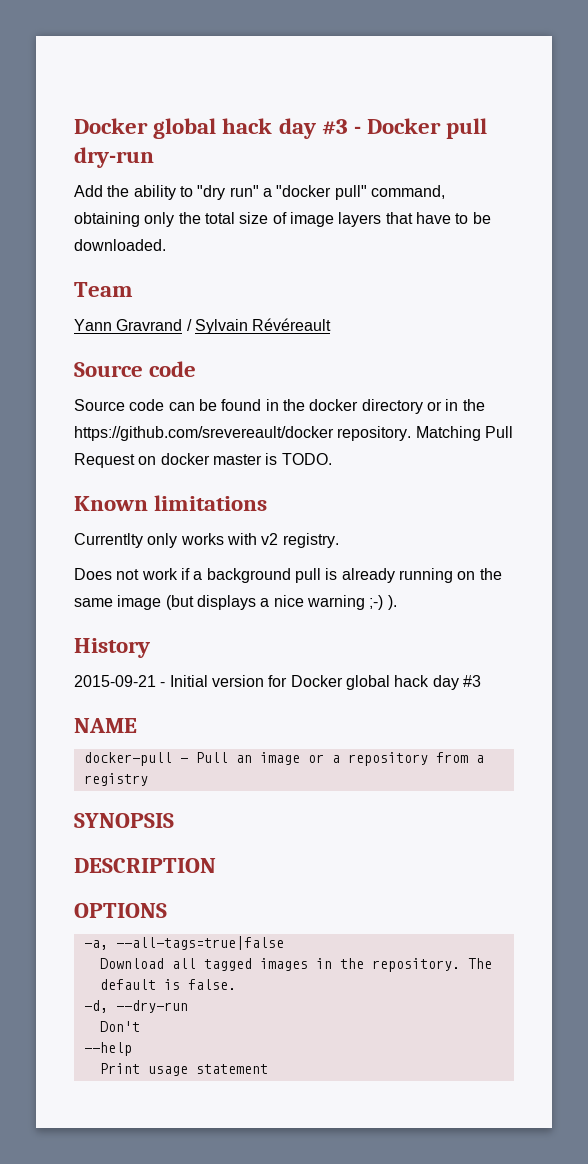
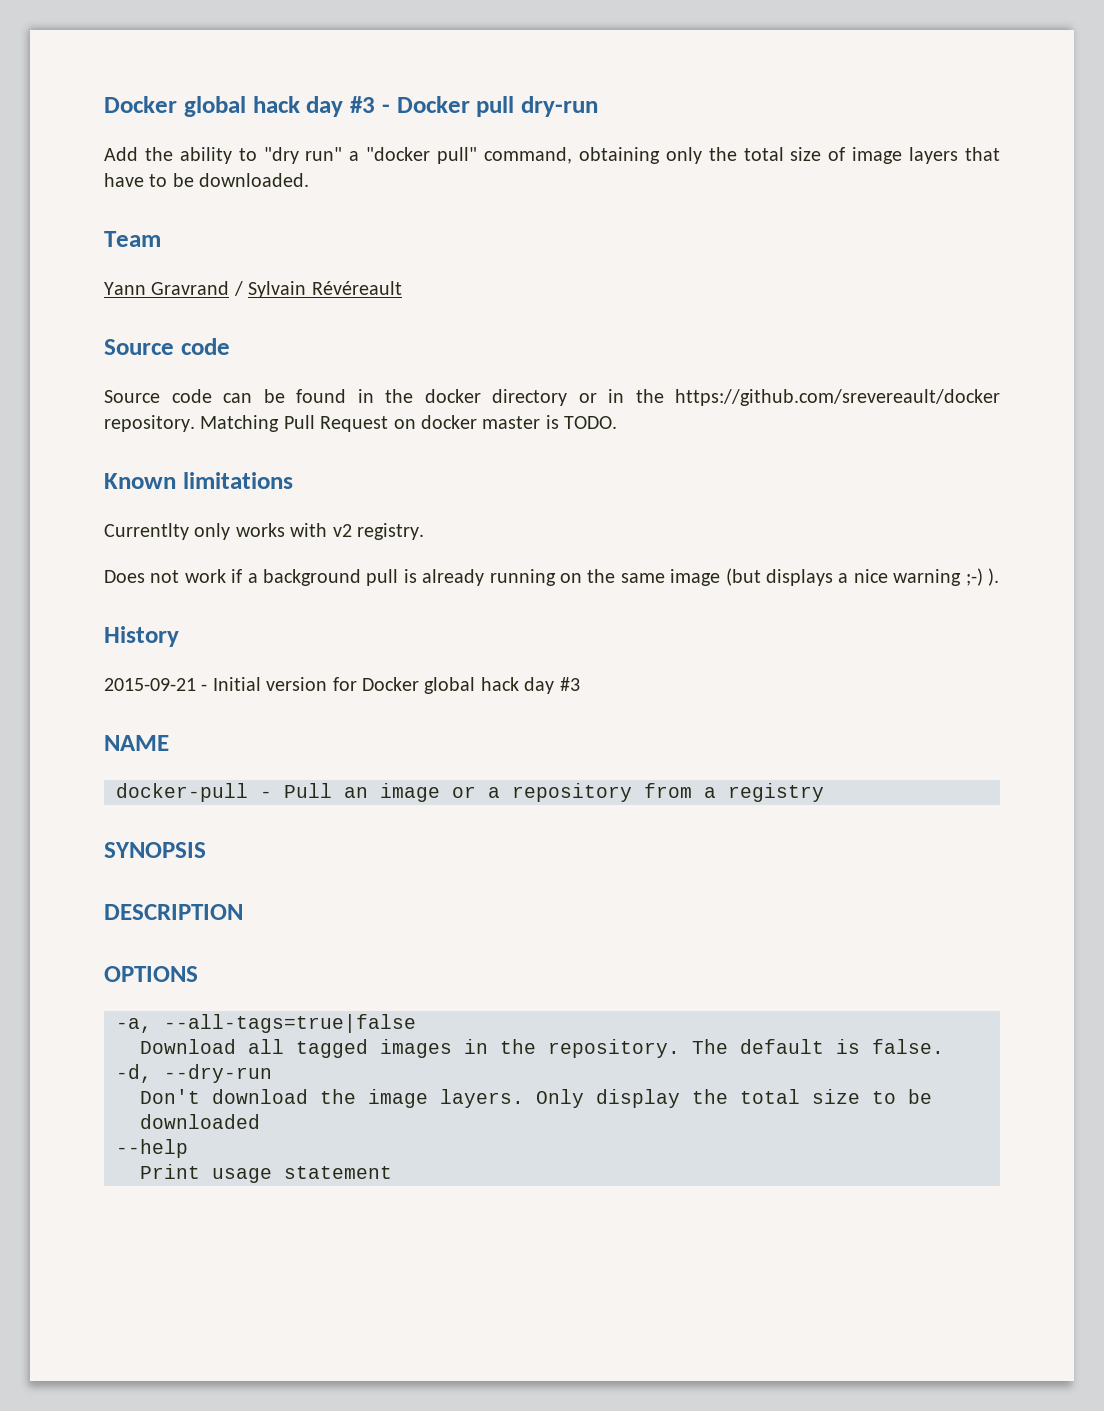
- Don't
+ Don't download the image layers. Only display the total size to be downloaded

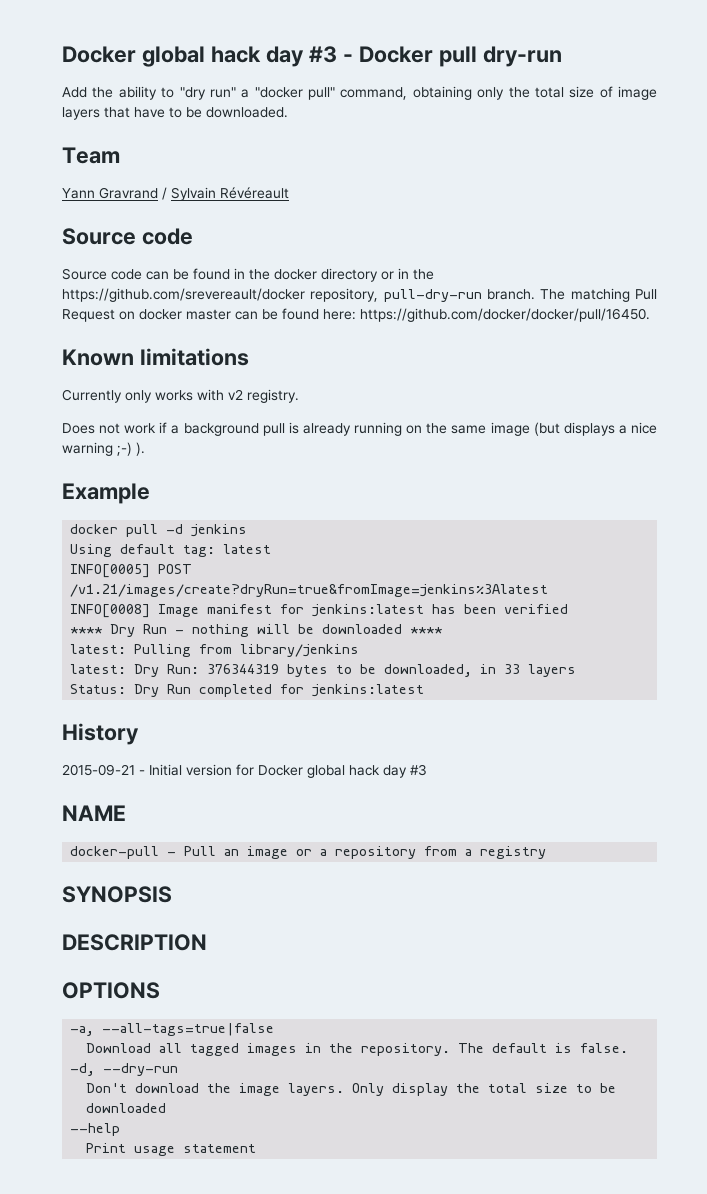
- Source code can be found in the docker directory or in the https://github.com/srevereault/docker repository. Matching Pull Request on docker master is TODO.
+ Source code can be found in the docker directory or in the https://github.com/srevereault/docker repository, pull-dry-run branch. The matching Pull Request on docker master can be found here: https://github.com/docker/docker/pull/16450.
- Currentlty only works with v2 registry.
+ Currently only works with v2 registry.
+ Example
+ docker pull -d jenkins
+ Using default tag: latest
+ INFO[0005] POST /v1.21/images/create?dryRun=true&fromImage=jenkins%3Alatest
+ INFO[0008] Image manifest for jenkins:latest has been verified
+ **** Dry Run - nothing will be downloaded ****
+ latest: Pulling from library/jenkins
+ latest: Dry Run: 376344319 bytes to be downloaded, in 33 layers
+ Status: Dry Run completed for jenkins:latest

